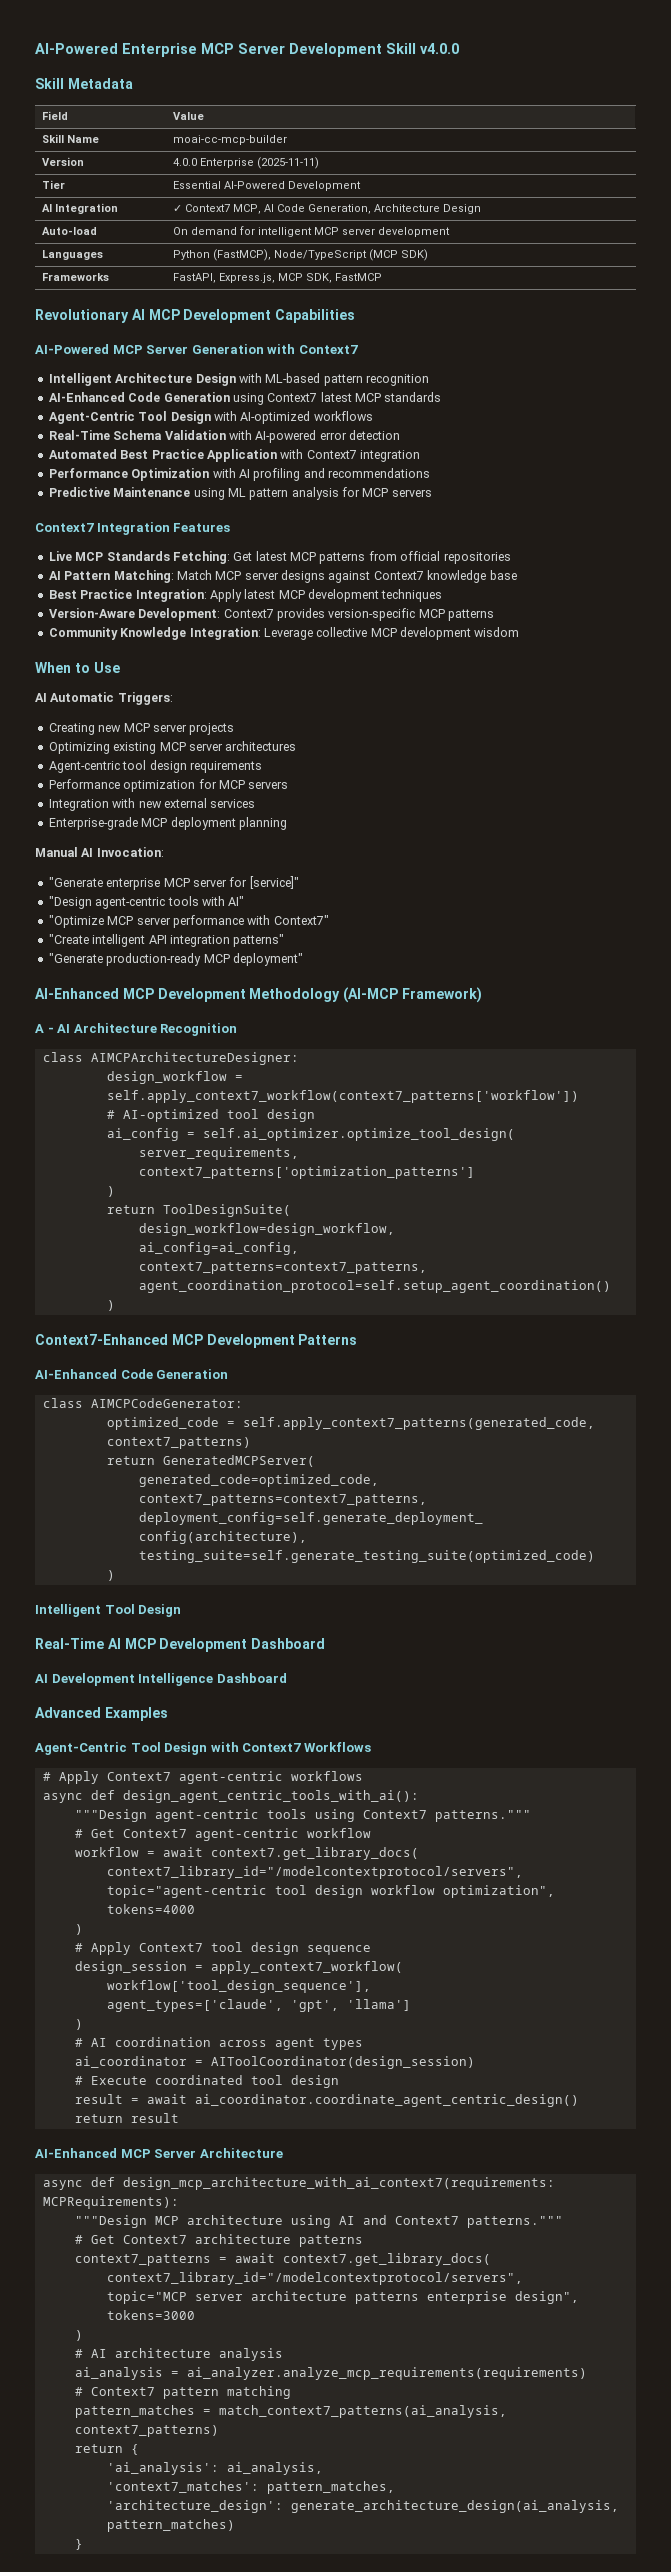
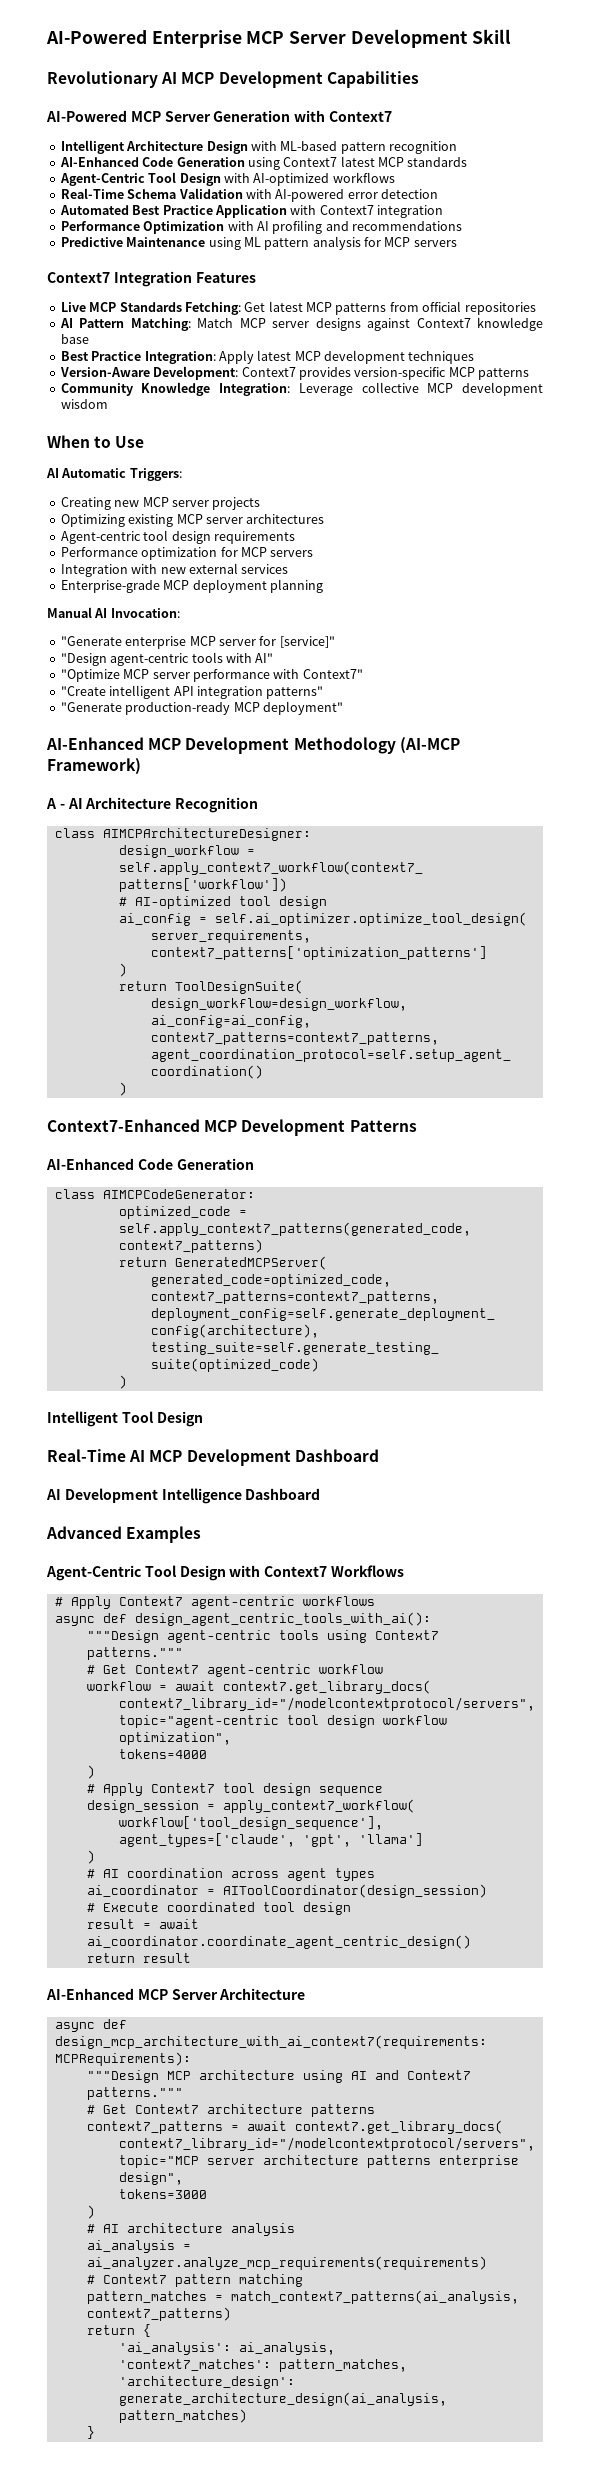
- AI-Powered Enterprise MCP Server Development Skill v4.0.0
- Skill Metadata
- Field | Value
- Skill Name | moai-cc-mcp-builder
- Version | 4.0.0 Enterprise (2025-11-11)
- Tier | Essential AI-Powered Development
- AI Integration | ✓ Context7 MCP, AI Code Generation, Architecture Design
- Auto-load | On demand for intelligent MCP server development
- Languages | Python (FastMCP), Node/TypeScript (MCP SDK)
- Frameworks | FastAPI, Express.js, MCP SDK, FastMCP
+ AI-Powered Enterprise MCP Server Development Skill

